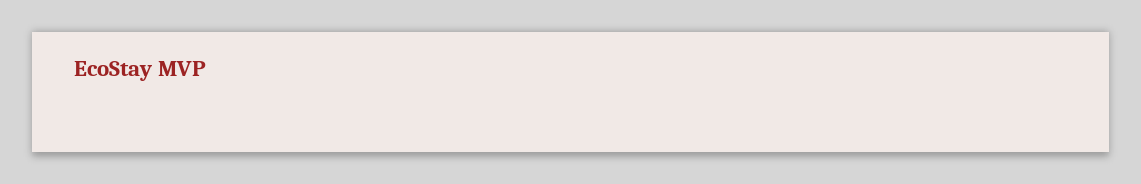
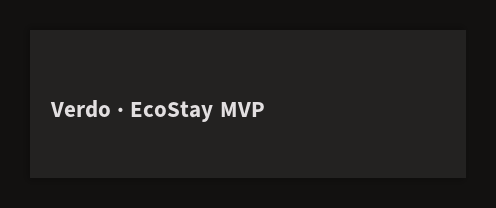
- EcoStay MVP
+ Verdo · EcoStay MVP

